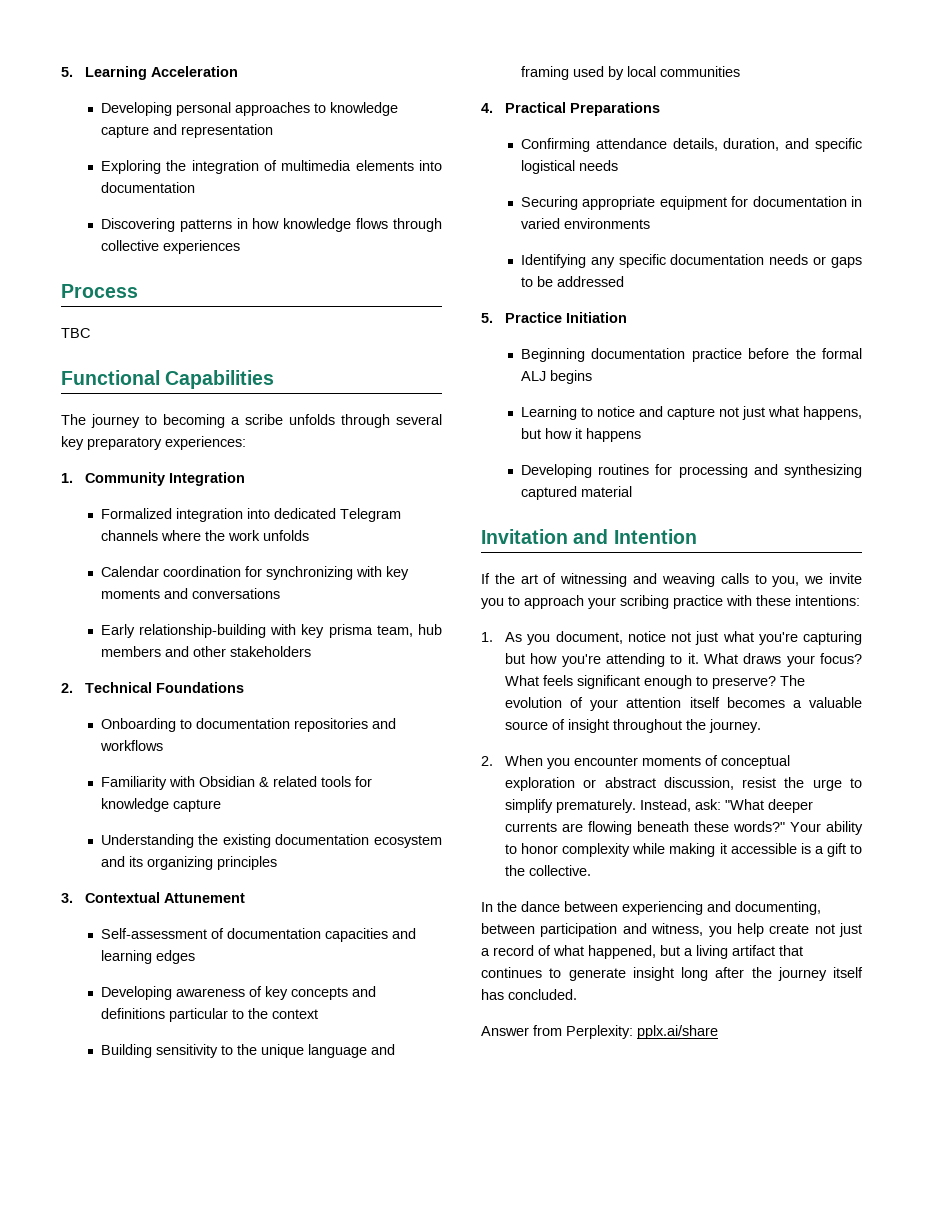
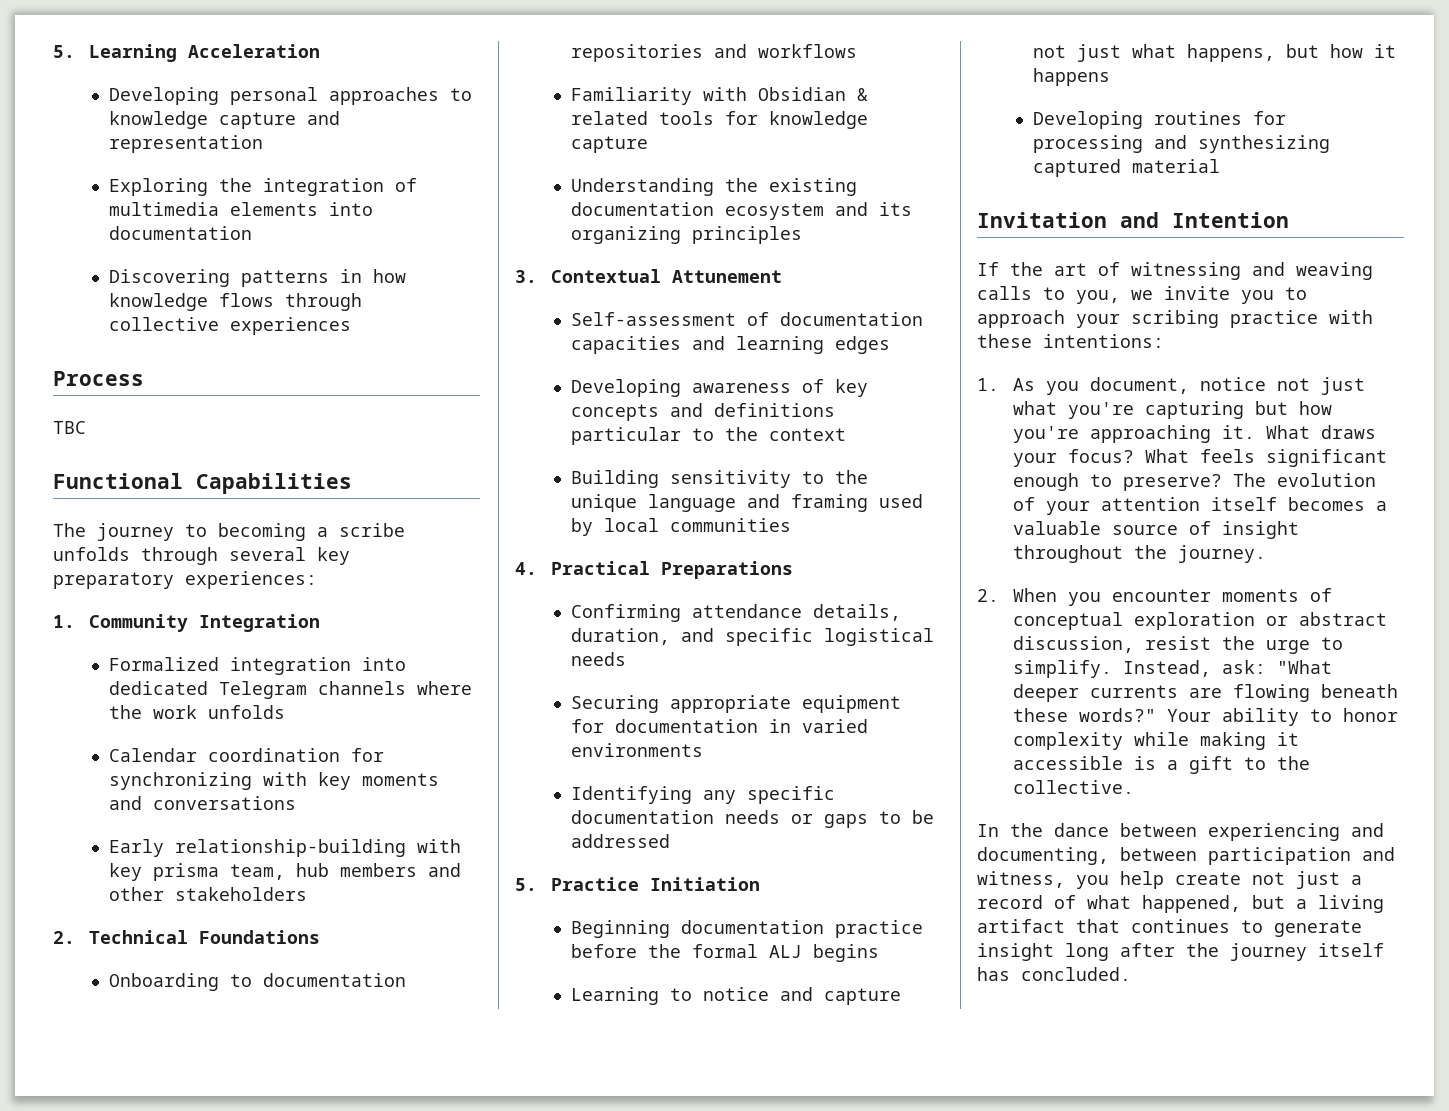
- 1. As you document, notice not just what you're capturing but how you're attending to it.
+ 1. As you document, notice not just what you're capturing but how you're approaching it.
- 2. When you encounter moments of conceptual exploration or abstract discussion, resist the urge to simplify prematurely.
+ 2. When you encounter moments of conceptual exploration or abstract discussion, resist the urge to simplify.
- Answer from Perplexity: pplx.ai/share

